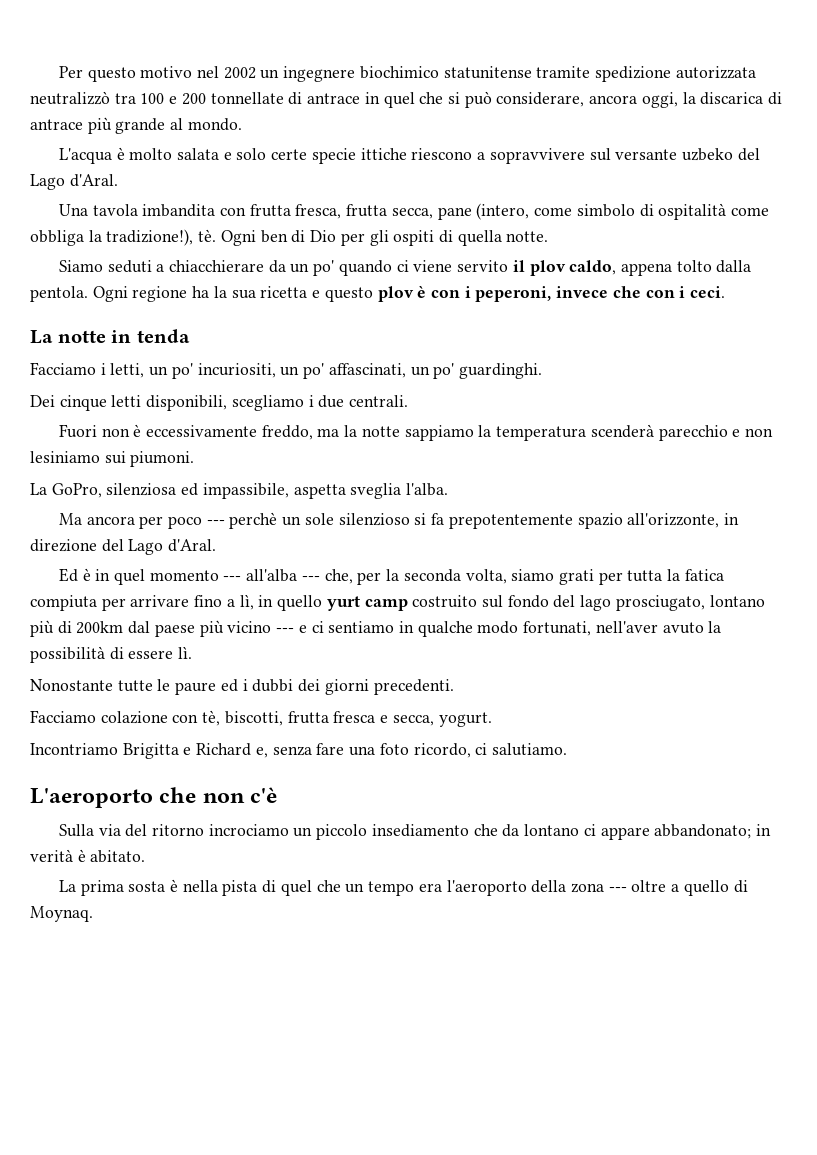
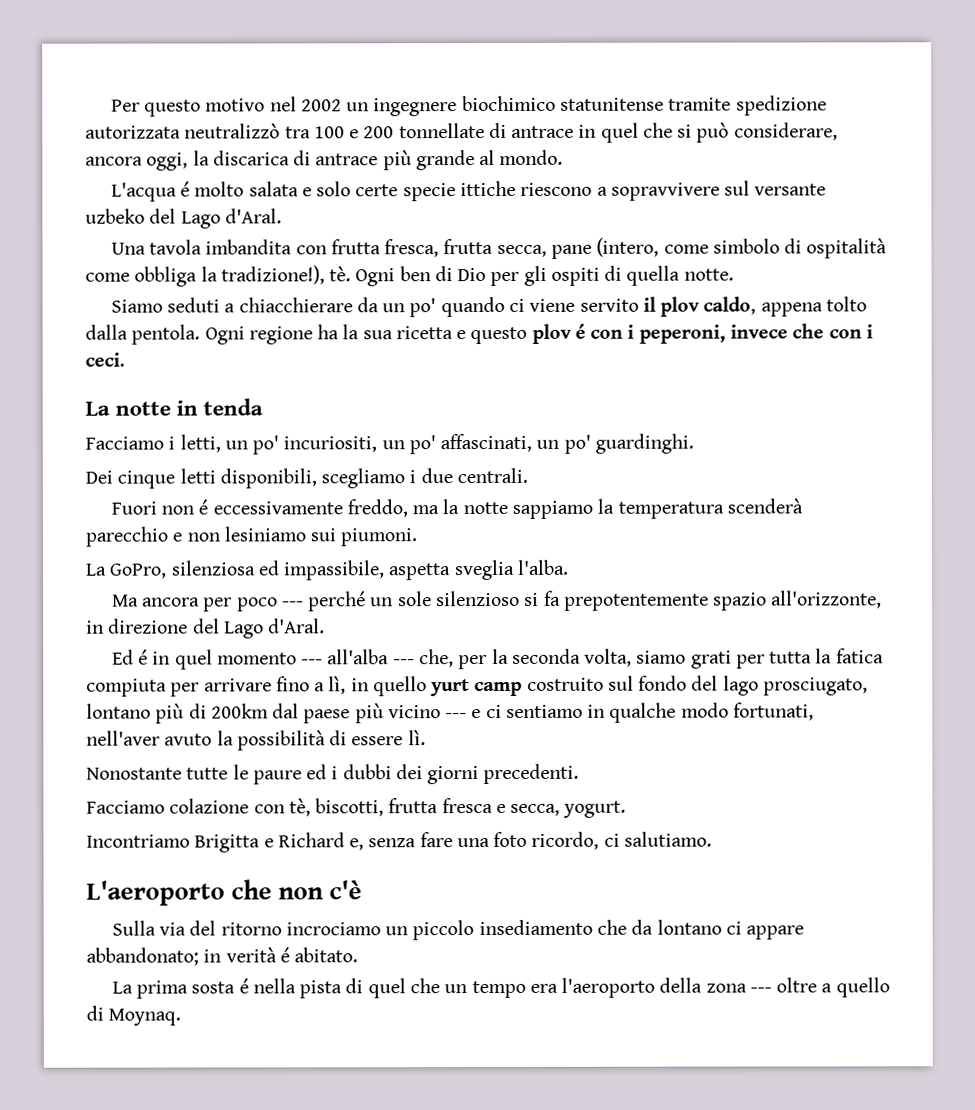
- L'acqua è molto salata e solo certe specie ittiche riescono a sopravvivere sul versante uzbeko del Lago d'Aral.
+ L'acqua é molto salata e solo certe specie ittiche riescono a sopravvivere sul versante uzbeko del Lago d'Aral.
- Ogni regione ha la sua ricetta e questo plov è con i peperoni, invece che con i ceci.
+ Ogni regione ha la sua ricetta e questo plov é con i peperoni, invece che con i ceci.
- Fuori non è eccessivamente freddo, ma la notte sappiamo la temperatura scenderà parecchio e non lesiniamo sui piumoni.
+ Fuori non é eccessivamente freddo, ma la notte sappiamo la temperatura scenderà parecchio e non lesiniamo sui piumoni.
- Ma ancora per poco --- perchè un sole silenzioso si fa prepotentemente spazio all'orizzonte, in direzione del Lago d'Aral.
+ Ma ancora per poco --- perché un sole silenzioso si fa prepotentemente spazio all'orizzonte, in direzione del Lago d'Aral.
- Ed è in quel momento --- all'alba --- che, per la seconda volta, siamo grati per tutta la fatica compiuta per arrivare fino a lì, in quello yurt camp costruito sul fondo del lago prosciugato, lontano più di 200km dal paese più vicino --- e ci sentiamo in qualche modo fortunati, nell'aver avuto la possibilità di essere lì.
+ Ed é in quel momento --- all'alba --- che, per la seconda volta, siamo grati per tutta la fatica compiuta per arrivare fino a lì, in quello yurt camp costruito sul fondo del lago prosciugato, lontano più di 200km dal paese più vicino --- e ci sentiamo in qualche modo fortunati, nell'aver avuto la possibilità di essere lì.
- Sulla via del ritorno incrociamo un piccolo insediamento che da lontano ci appare abbandonato; in verità è abitato.
+ Sulla via del ritorno incrociamo un piccolo insediamento che da lontano ci appare abbandonato; in verità é abitato.
- La prima sosta è nella pista di quel che un tempo era l'aeroporto della zona --- oltre a quello di Moynaq.
+ La prima sosta é nella pista di quel che un tempo era l'aeroporto della zona --- oltre a quello di Moynaq.

